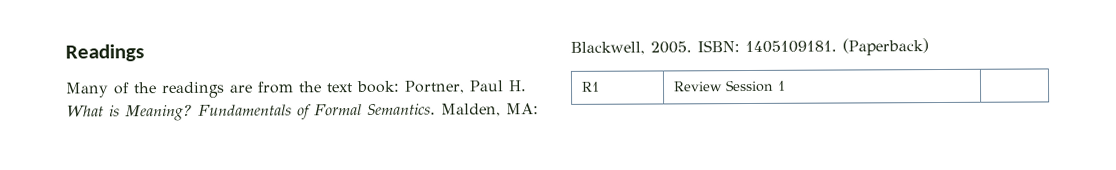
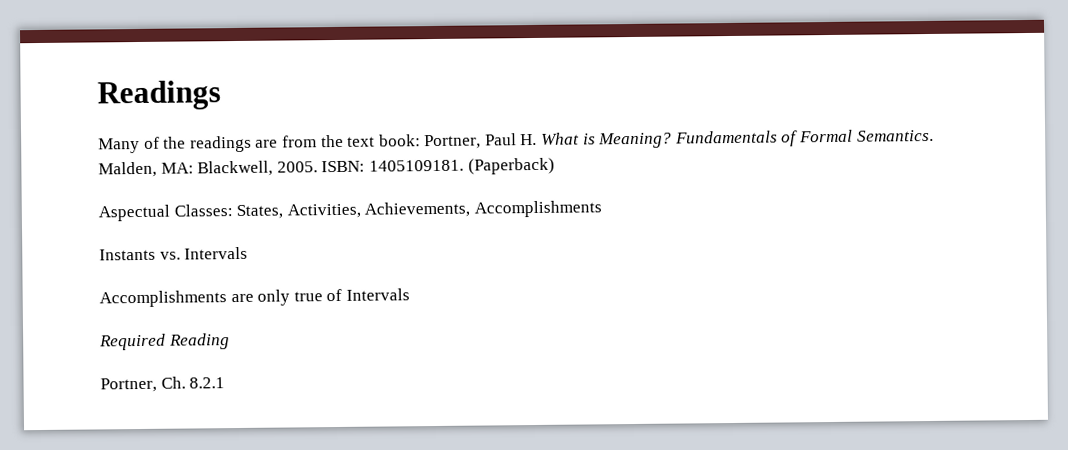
- R1 | Review Session 1 |
+ Aspectual Classes: States, Activities, Achievements, Accomplishments
+ Instants vs. Intervals
+ Accomplishments are only true of Intervals
+ Required Reading
+ Portner, Ch. 8.2.1

